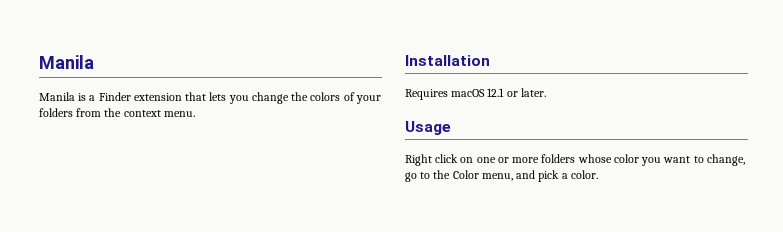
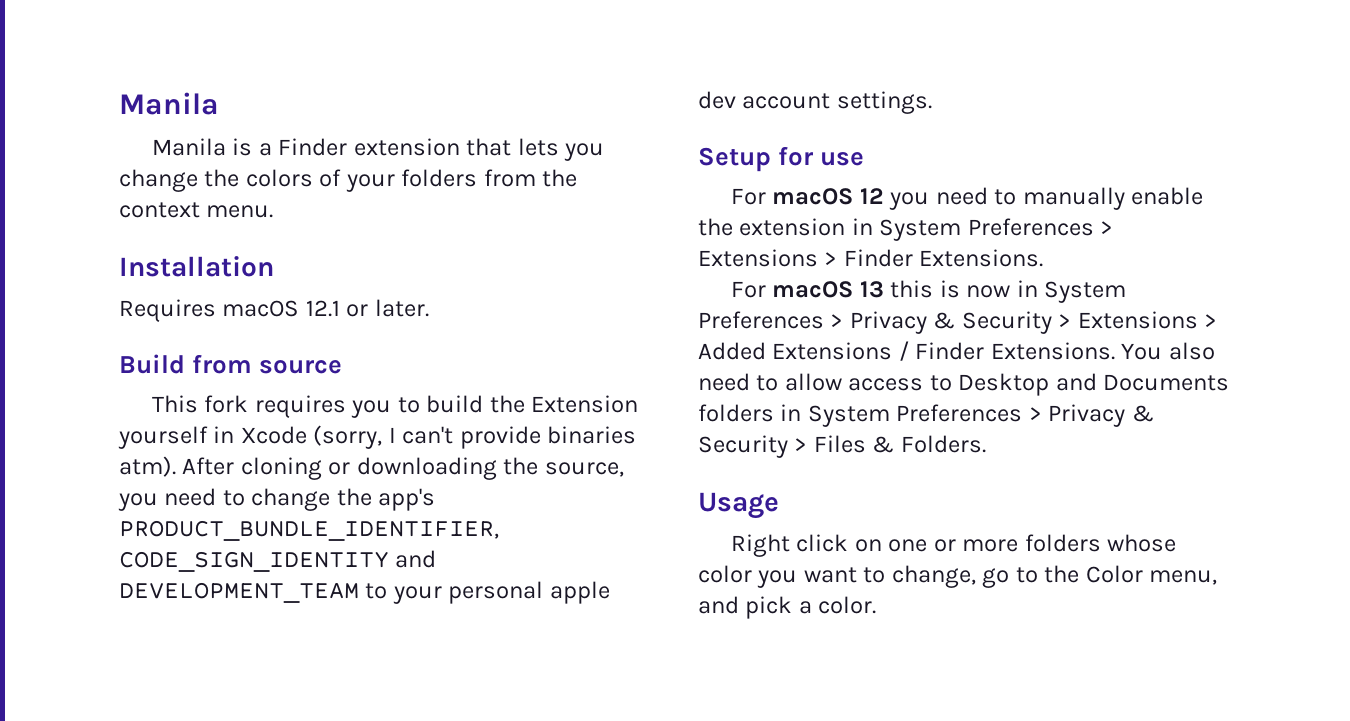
+ Build from source
+ This fork requires you to build the Extension yourself in Xcode (sorry, I can't provide binaries atm). After cloning or downloading the source, you need to change the app's PRODUCT_BUNDLE_IDENTIFIER, CODE_SIGN_IDENTITY and DEVELOPMENT_TEAM to your personal apple dev account settings.
+ Setup for use
+ For macOS 12 you need to manually enable the extension in System Preferences > Extensions > Finder Extensions.
+ For macOS 13 this is now in System Preferences > Privacy & Security > Extensions > Added Extensions / Finder Extensions. You also need to allow access to Desktop and Documents folders in System Preferences > Privacy & Security > Files & Folders.

